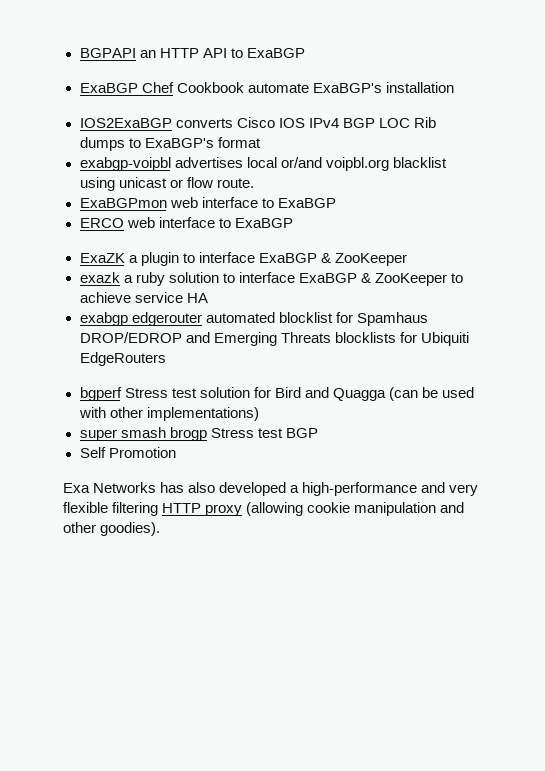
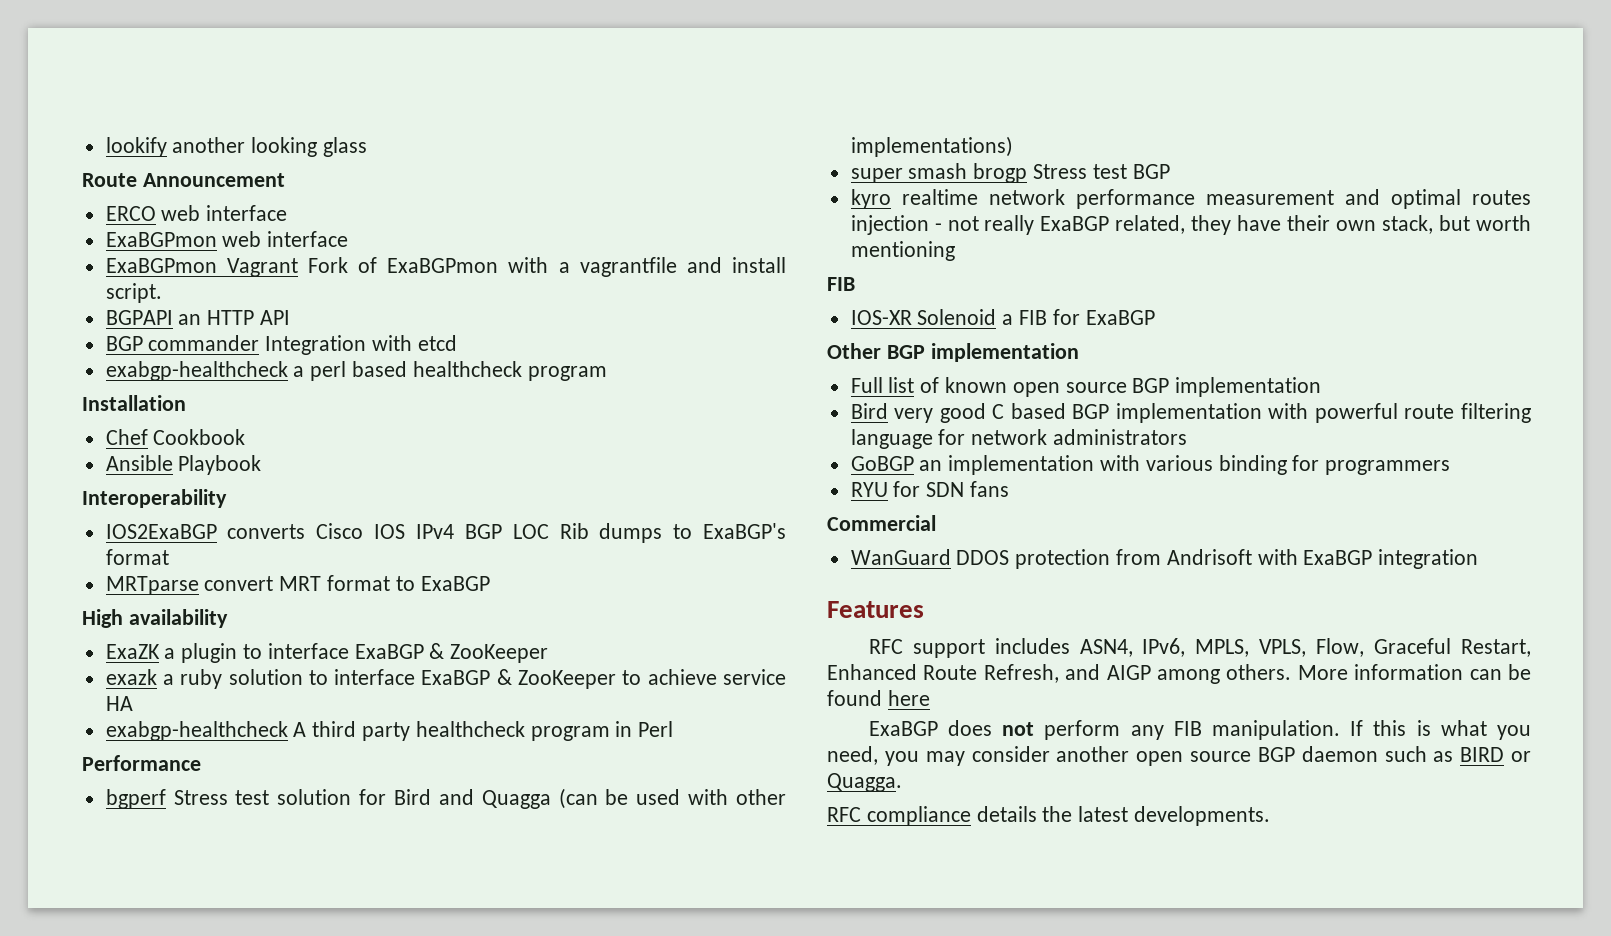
- BGPAPI an HTTP API to ExaBGP
- ExaBGP Chef Cookbook automate ExaBGP's installation
+ lookify another looking glass
+ Route Announcement
+ ERCO web interface
+ ExaBGPmon web interface
+ ExaBGPmon Vagrant Fork of ExaBGPmon with a vagrantfile and install script.
+ BGPAPI an HTTP API
+ BGP commander Integration with etcd
+ exabgp-healthcheck a perl based healthcheck program
+ Installation
+ Chef Cookbook
+ Ansible Playbook
+ Interoperability
- exabgp-voipbl advertises local or/and voipbl.org blacklist using unicast or flow route.
- ExaBGPmon web interface to ExaBGP
- ERCO web interface to ExaBGP
+ MRTparse convert MRT format to ExaBGP
+ High availability
- exabgp edgerouter automated blocklist for Spamhaus DROP/EDROP and Emerging Threats blocklists for Ubiquiti EdgeRouters
+ exabgp-healthcheck A third party healthcheck program in Perl
+ Performance
- Self Promotion
- Exa Networks has also developed a high-performance and very flexible filtering HTTP proxy (allowing cookie manipulation and other goodies).
+ kyro realtime network performance measurement and optimal routes injection - not really ExaBGP related, they have their own stack, but worth mentioning
+ FIB
+ IOS-XR Solenoid a FIB for ExaBGP
+ Other BGP implementation
+ Full list of known open source BGP implementation
+ Bird very good C based BGP implementation with powerful route filtering language for network administrators
+ GoBGP an implementation with various binding for programmers
+ RYU for SDN fans
+ Commercial
+ WanGuard DDOS protection from Andrisoft with ExaBGP integration
+ Features
+ RFC support includes ASN4, IPv6, MPLS, VPLS, Flow, Graceful Restart, Enhanced Route Refresh, and AIGP among others. More information can be found here
+ ExaBGP does not perform any FIB manipulation. If this is what you need, you may consider another open source BGP daemon such as BIRD or Quagga.
+ RFC compliance details the latest developments.

